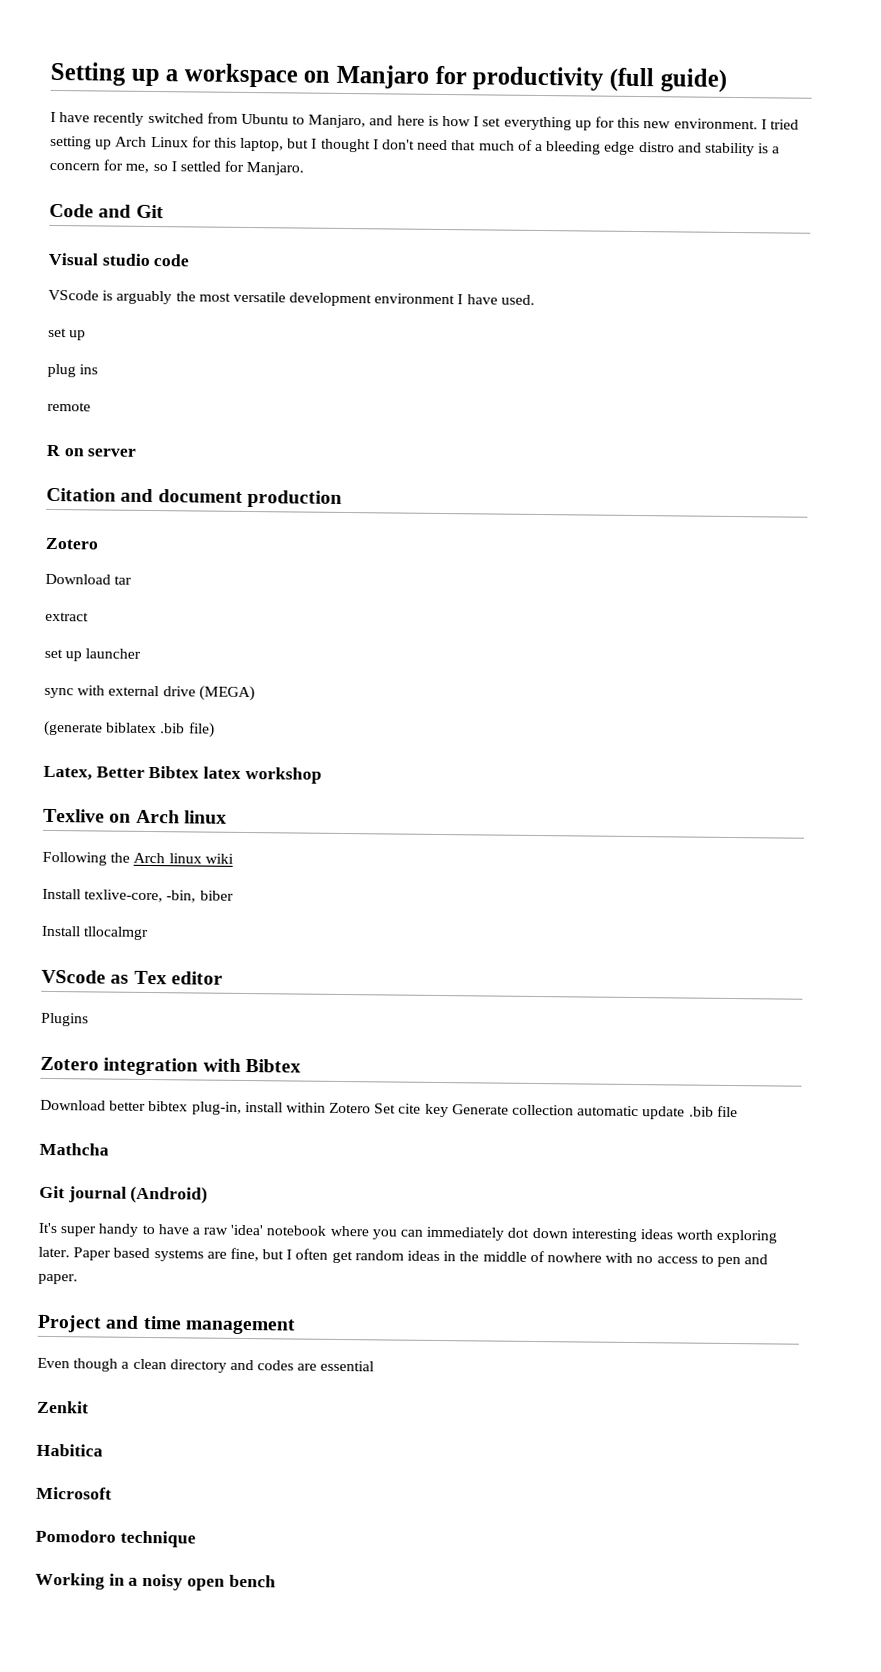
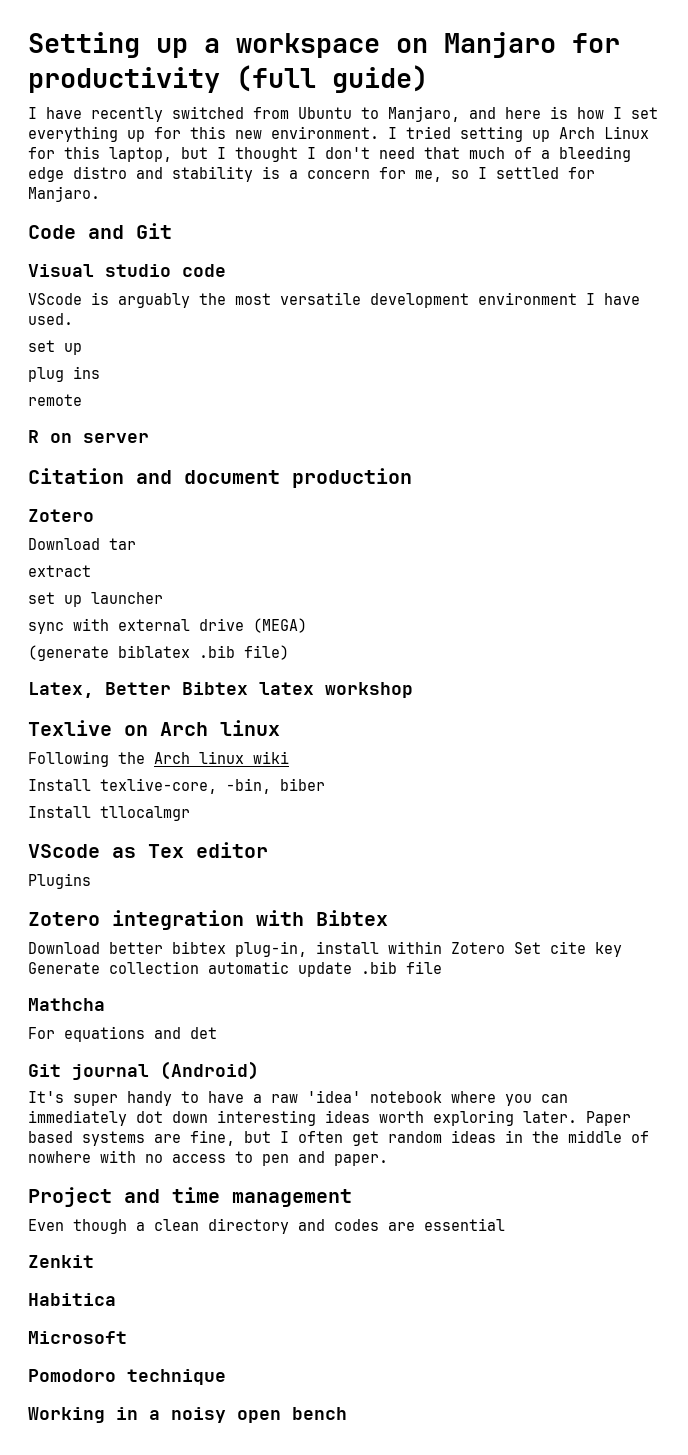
+ For equations and det

